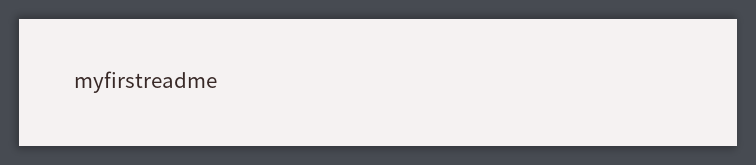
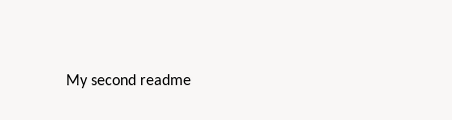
- myfirstreadme
+ My second readme

